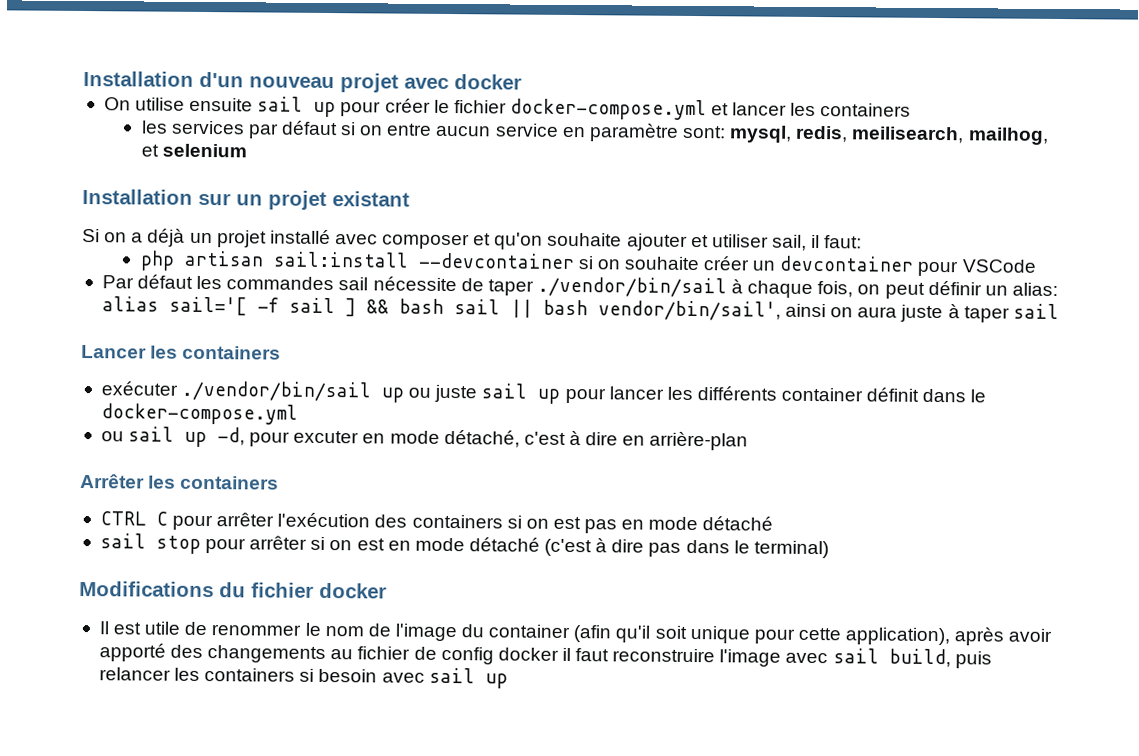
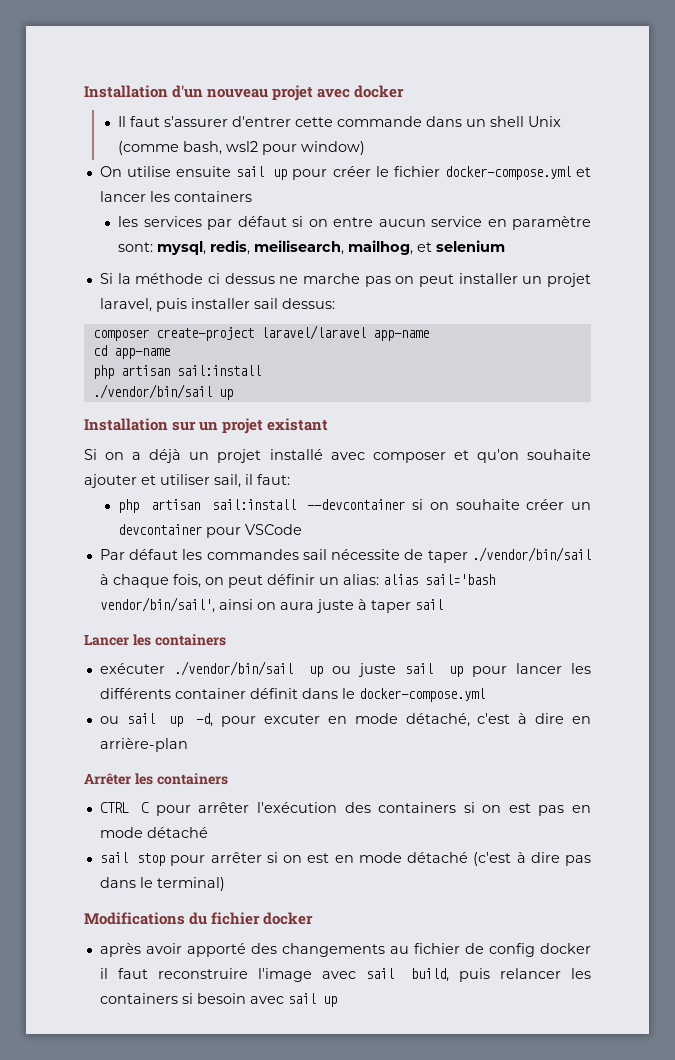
+ Il faut s'assurer d'entrer cette commande dans un shell Unix (comme bash, wsl2 pour window)
+ Si la méthode ci dessus ne marche pas on peut installer un projet laravel, puis installer sail dessus:
+ composer create-project laravel/laravel app-name
+ cd app-name
+ php artisan sail:install
+ ./vendor/bin/sail up
- Par défaut les commandes sail nécessite de taper ./vendor/bin/sail à chaque fois, on peut définir un alias: alias sail='[ -f sail ] && bash sail || bash vendor/bin/sail', ainsi on aura juste à taper sail
+ Par défaut les commandes sail nécessite de taper ./vendor/bin/sail à chaque fois, on peut définir un alias: alias sail='bash vendor/bin/sail', ainsi on aura juste à taper sail
- Il est utile de renommer le nom de l'image du container (afin qu'il soit unique pour cette application), après avoir apporté des changements au fichier de config docker il faut reconstruire l'image avec sail build, puis relancer les containers si besoin avec sail up
+ après avoir apporté des changements au fichier de config docker il faut reconstruire l'image avec sail build, puis relancer les containers si besoin avec sail up

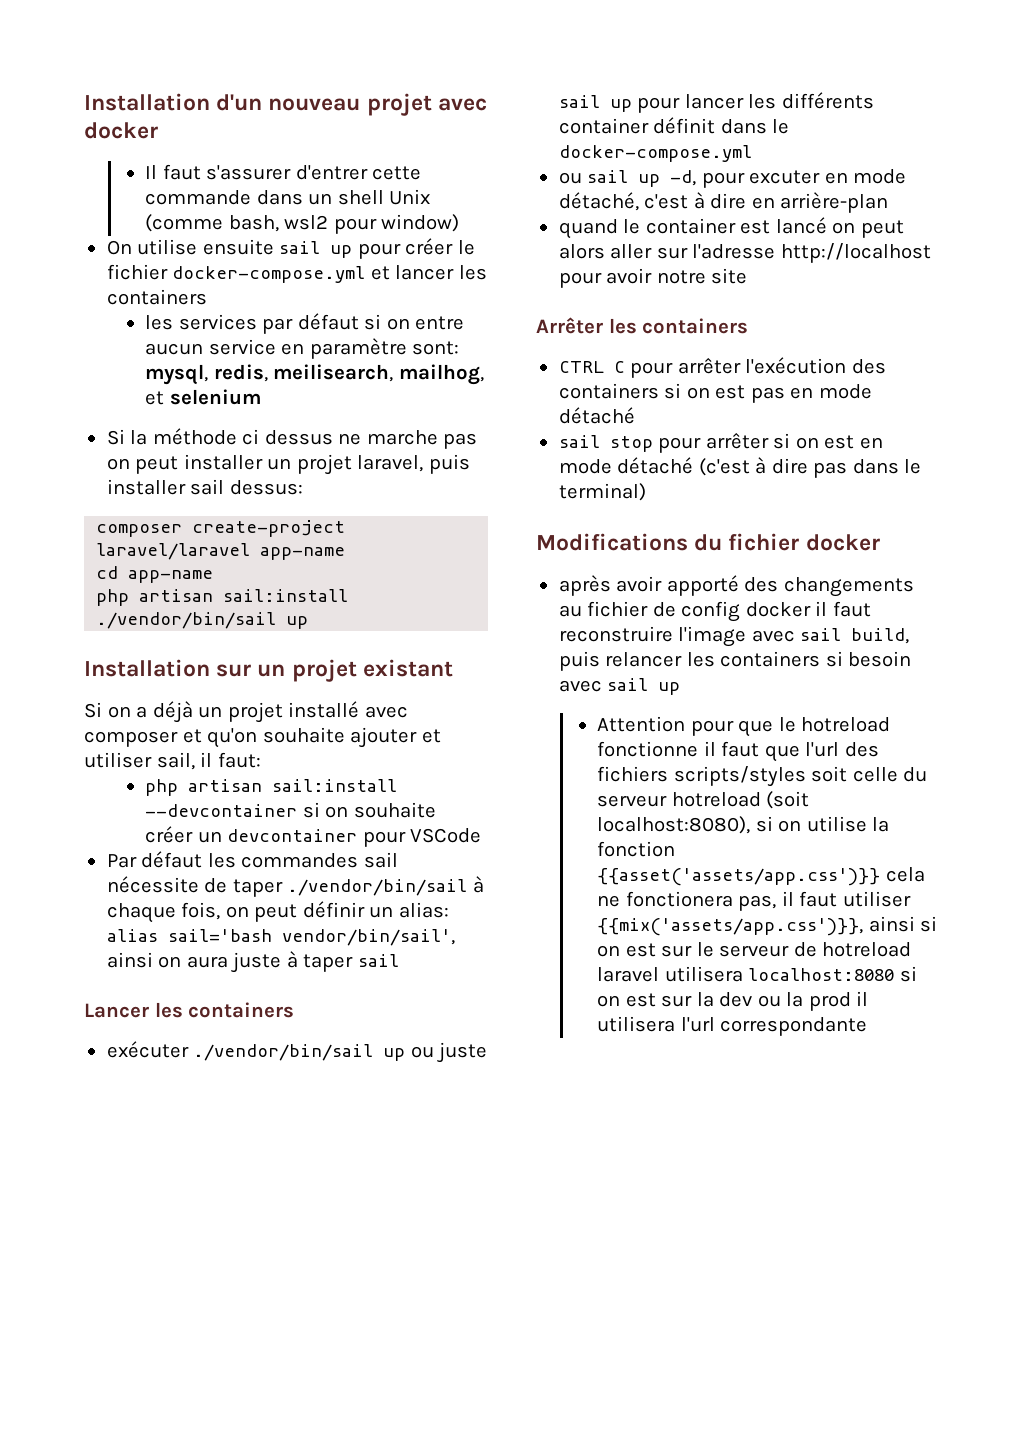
+ quand le container est lancé on peut alors aller sur l'adresse http://localhost pour avoir notre site
+ Attention pour que le hotreload fonctionne il faut que l'url des fichiers scripts/styles soit celle du serveur hotreload (soit localhost:8080), si on utilise la fonction {{asset('assets/app.css')}} cela ne fonctionera pas, il faut utiliser {{mix('assets/app.css')}}, ainsi si on est sur le serveur de hotreload laravel utilisera localhost:8080 si on est sur la dev ou la prod il utilisera l'url correspondante

